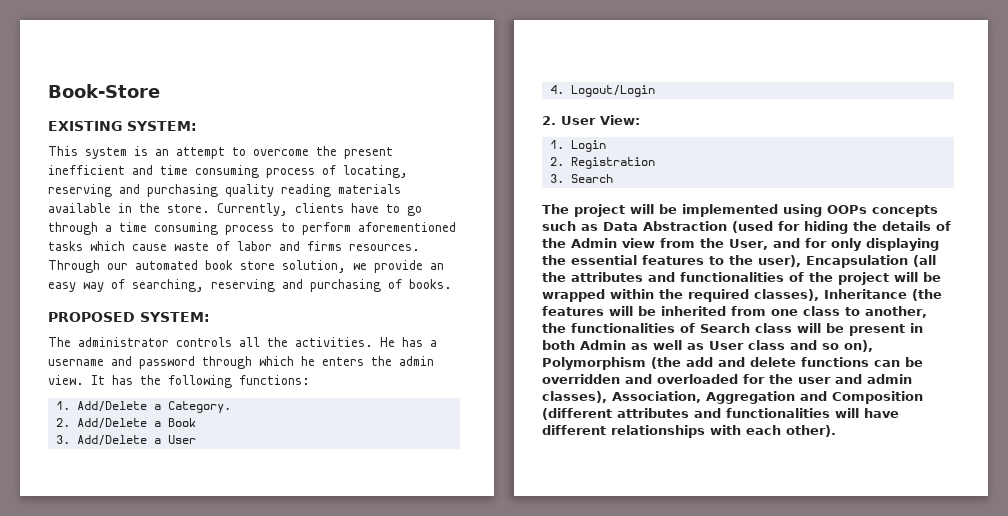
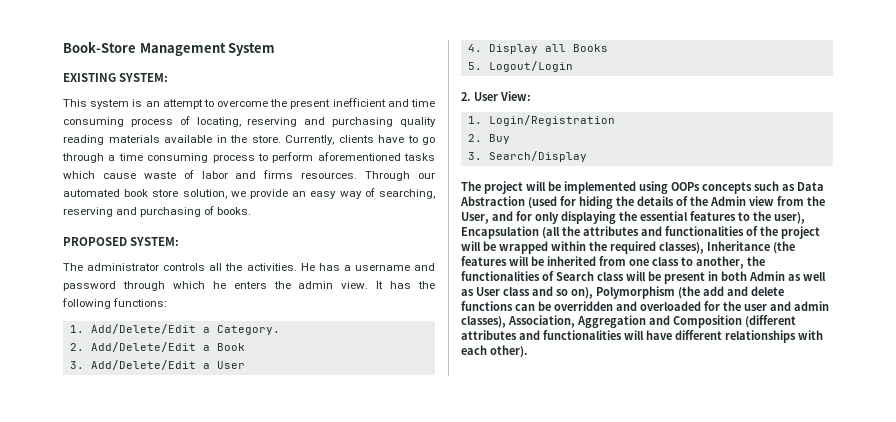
- Book-Store
+ Book-Store Management System
- 1. Add/Delete a Category.
+ 1. Add/Delete/Edit a Category.
- 2. Add/Delete a Book
+ 2. Add/Delete/Edit a Book
- 3. Add/Delete a User
+ 3. Add/Delete/Edit a User
- 4. Logout/Login
+ 4. Display all Books
+ 5. Logout/Login
- 1. Login
- 2. Registration
- 3. Search
+ 1. Login/Registration
+ 2. Buy
+ 3. Search/Display

